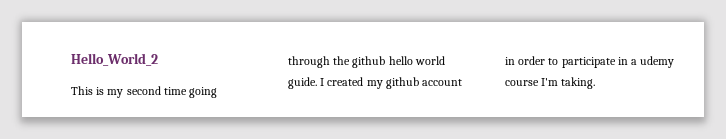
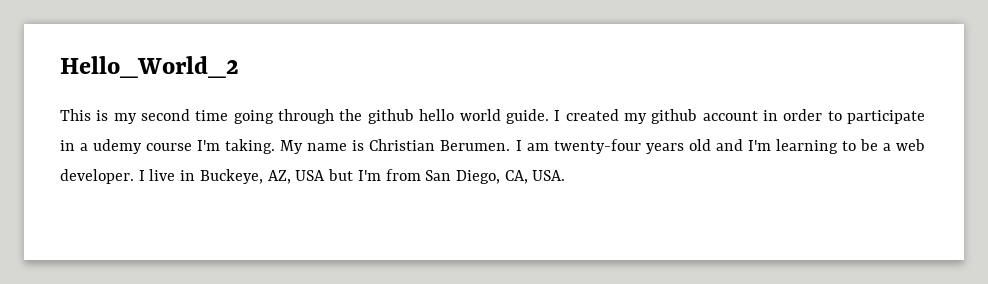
+ My name is Christian Berumen. I am twenty-four years old and I'm learning to be a web developer. I live in Buckeye, AZ, USA but I'm from San Diego, CA, USA.

